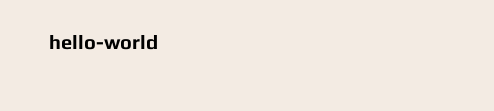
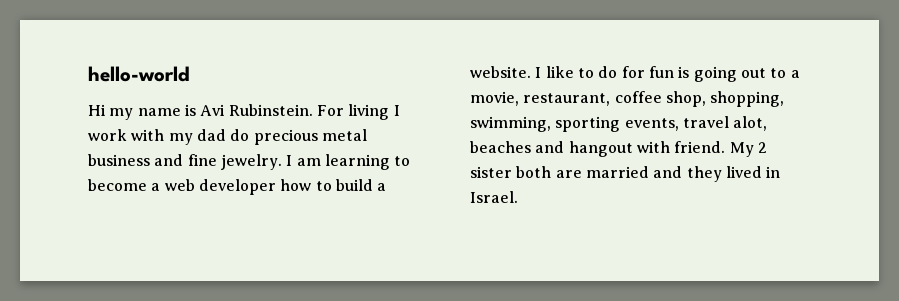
+ Hi my name is Avi Rubinstein. For living I work with my dad do precious metal business and fine jewelry. I am learning to become a web developer how to build a website. I like to do for fun is going out to a movie, restaurant, coffee shop, shopping, swimming, sporting events, travel alot, beaches and hangout with friend. My 2 sister both are married and they lived in Israel.

